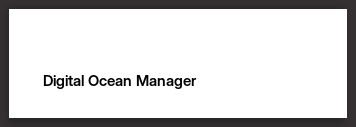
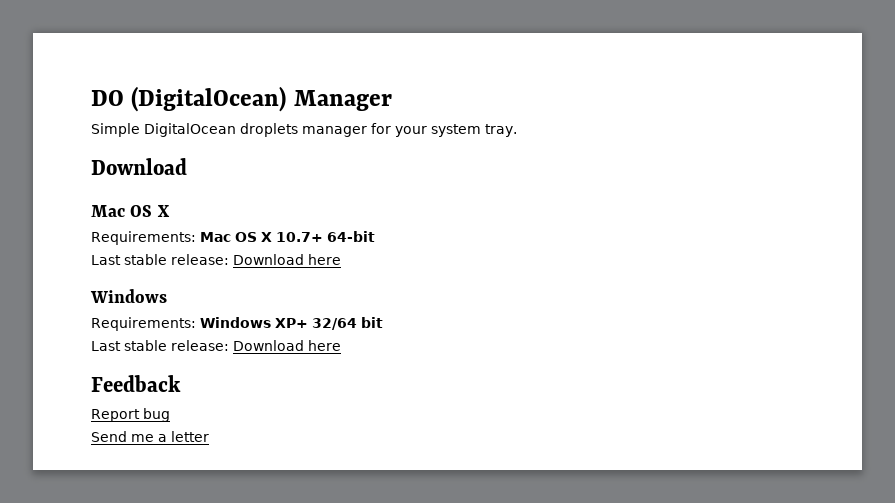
- Digital Ocean Manager
+ DO (DigitalOcean) Manager
+ Simple DigitalOcean droplets manager for your system tray.
+ Download
+ Mac OS X
+ Requirements: Mac OS X 10.7+ 64-bit
+ Last stable release: Download here
+ Windows
+ Requirements: Windows XP+ 32/64 bit
+ Last stable release: Download here
+ Feedback
+ Report bug
+ Send me a letter

